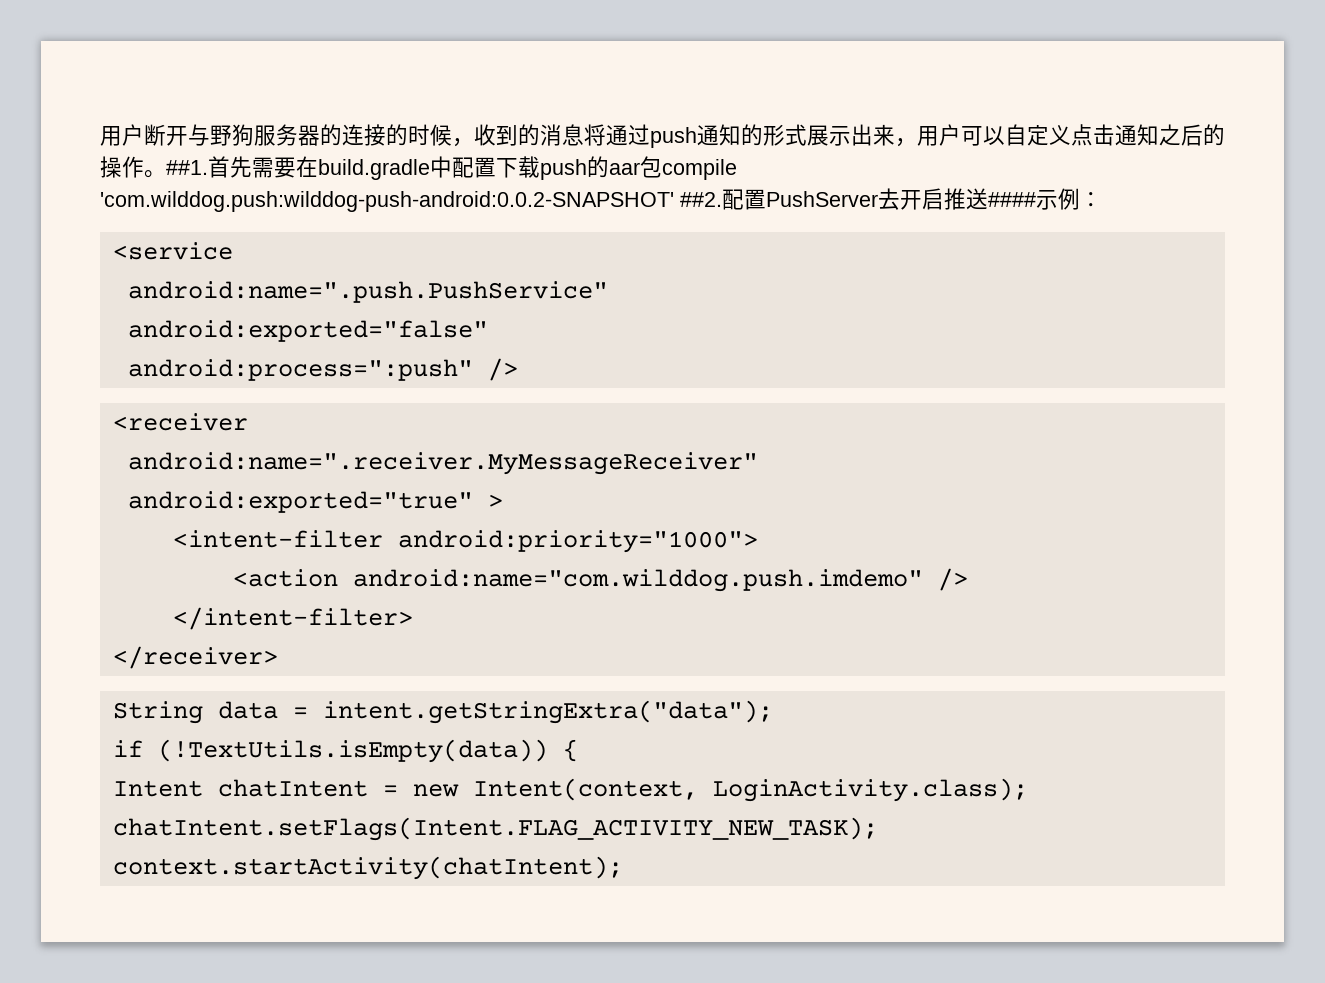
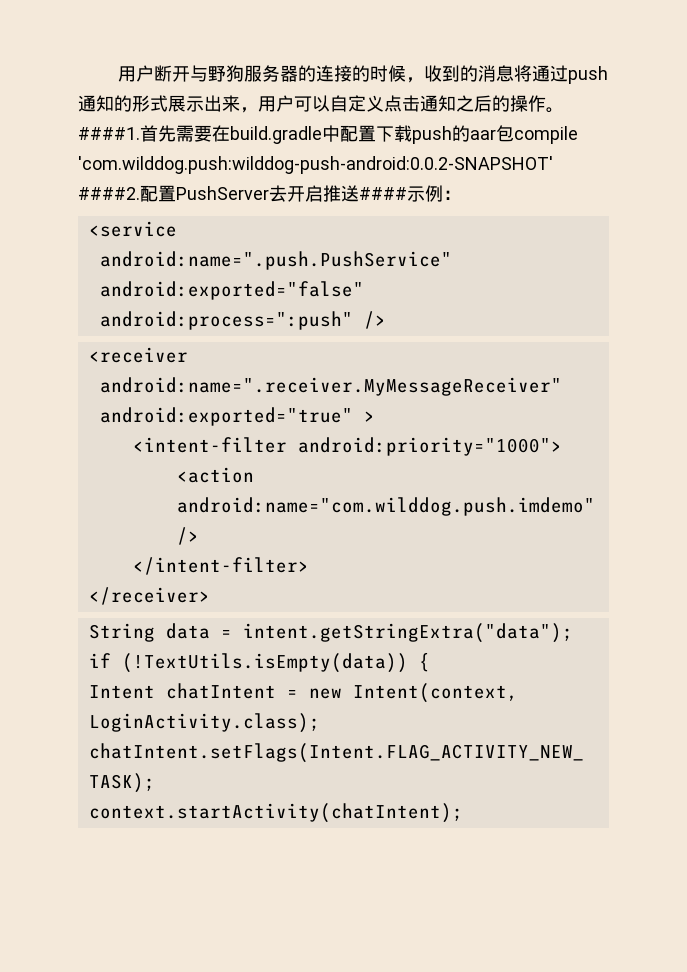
- ##1.
+ ####1.
- 首先需要在build.gradle中配置下载push的aar包compile 'com.wilddog.push:wilddog-push-android:0.0.2-SNAPSHOT' ##2.
+ 首先需要在build.gradle中配置下载push的aar包compile 'com.wilddog.push:wilddog-push-android:0.0.2-SNAPSHOT' ####2.

